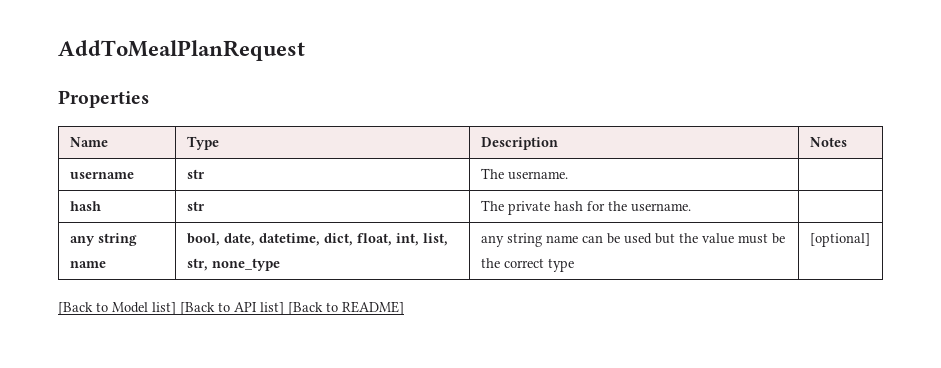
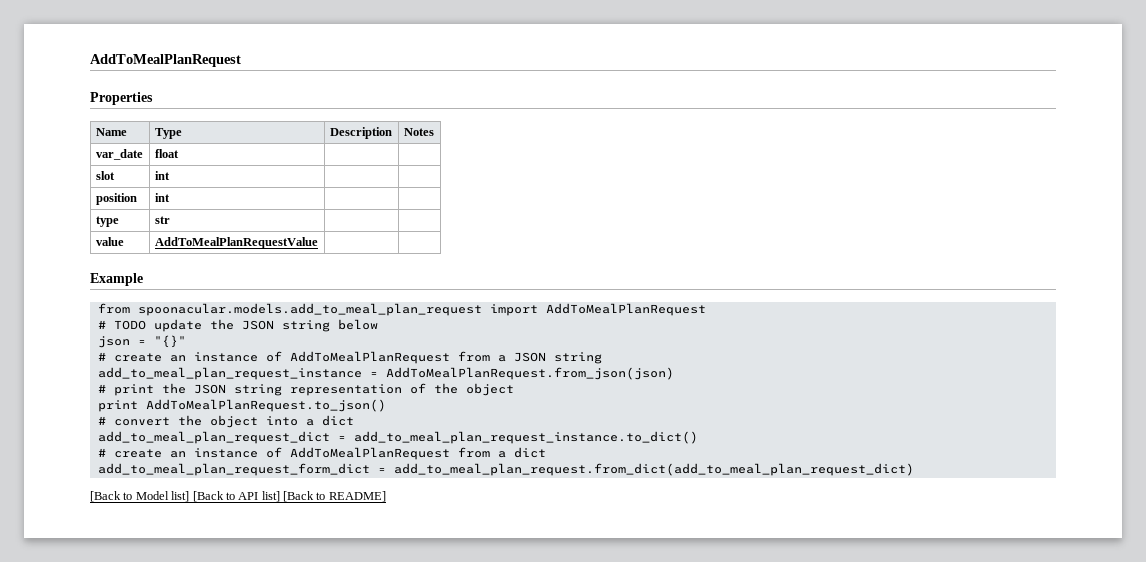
- username | str | The username. |
- hash | str | The private hash for the username. |
- any string name | bool, date, datetime, dict, float, int, list, str, none_type | any string name can be used but the value must be the correct type | [optional]
+ var_date | float | |
+ slot | int | |
+ position | int | |
+ type | str | |
+ value | AddToMealPlanRequestValue | |
+ Example
+ from spoonacular.models.add_to_meal_plan_request import AddToMealPlanRequest
+ # TODO update the JSON string below
+ json = "{}"
+ # create an instance of AddToMealPlanRequest from a JSON string
+ add_to_meal_plan_request_instance = AddToMealPlanRequest.from_json(json)
+ # print the JSON string representation of the object
+ print AddToMealPlanRequest.to_json()
+ # convert the object into a dict
+ add_to_meal_plan_request_dict = add_to_meal_plan_request_instance.to_dict()
+ # create an instance of AddToMealPlanRequest from a dict
+ add_to_meal_plan_request_form_dict = add_to_meal_plan_request.from_dict(add_to_meal_plan_request_dict)

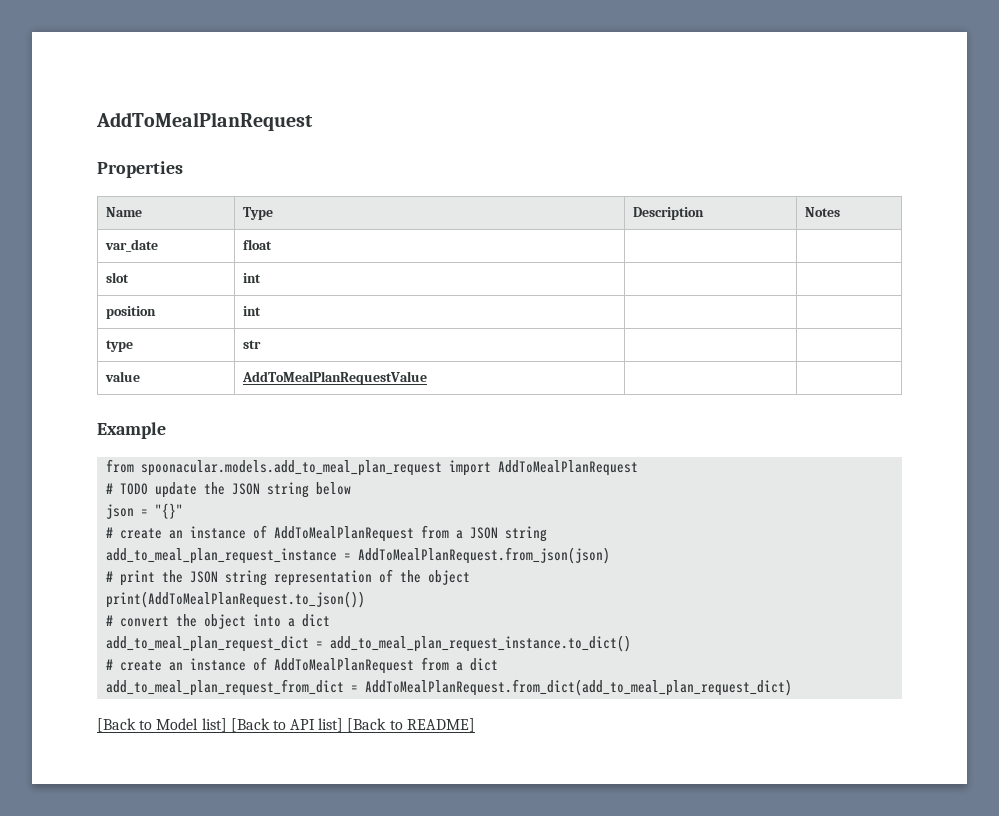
- print AddToMealPlanRequest.to_json()
+ print(AddToMealPlanRequest.to_json())
- add_to_meal_plan_request_form_dict = add_to_meal_plan_request.from_dict(add_to_meal_plan_request_dict)
+ add_to_meal_plan_request_from_dict = AddToMealPlanRequest.from_dict(add_to_meal_plan_request_dict)

